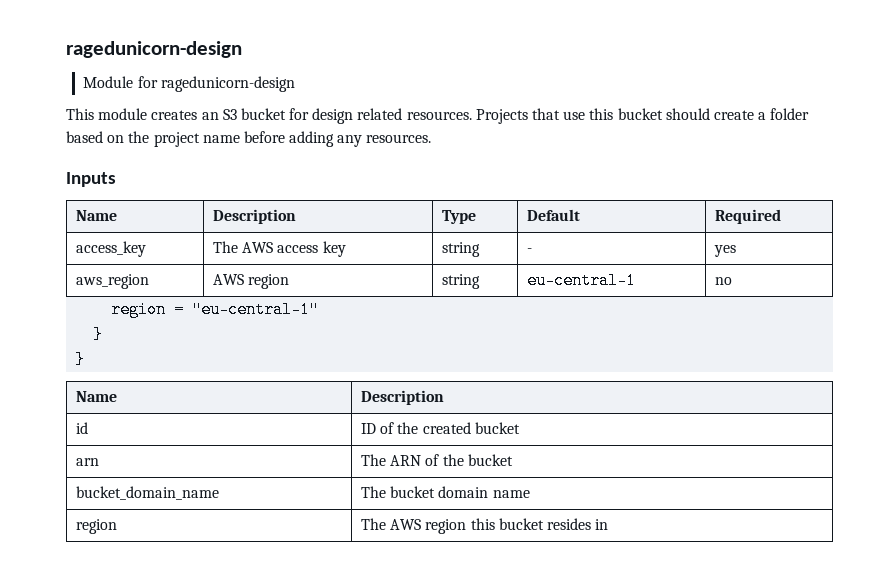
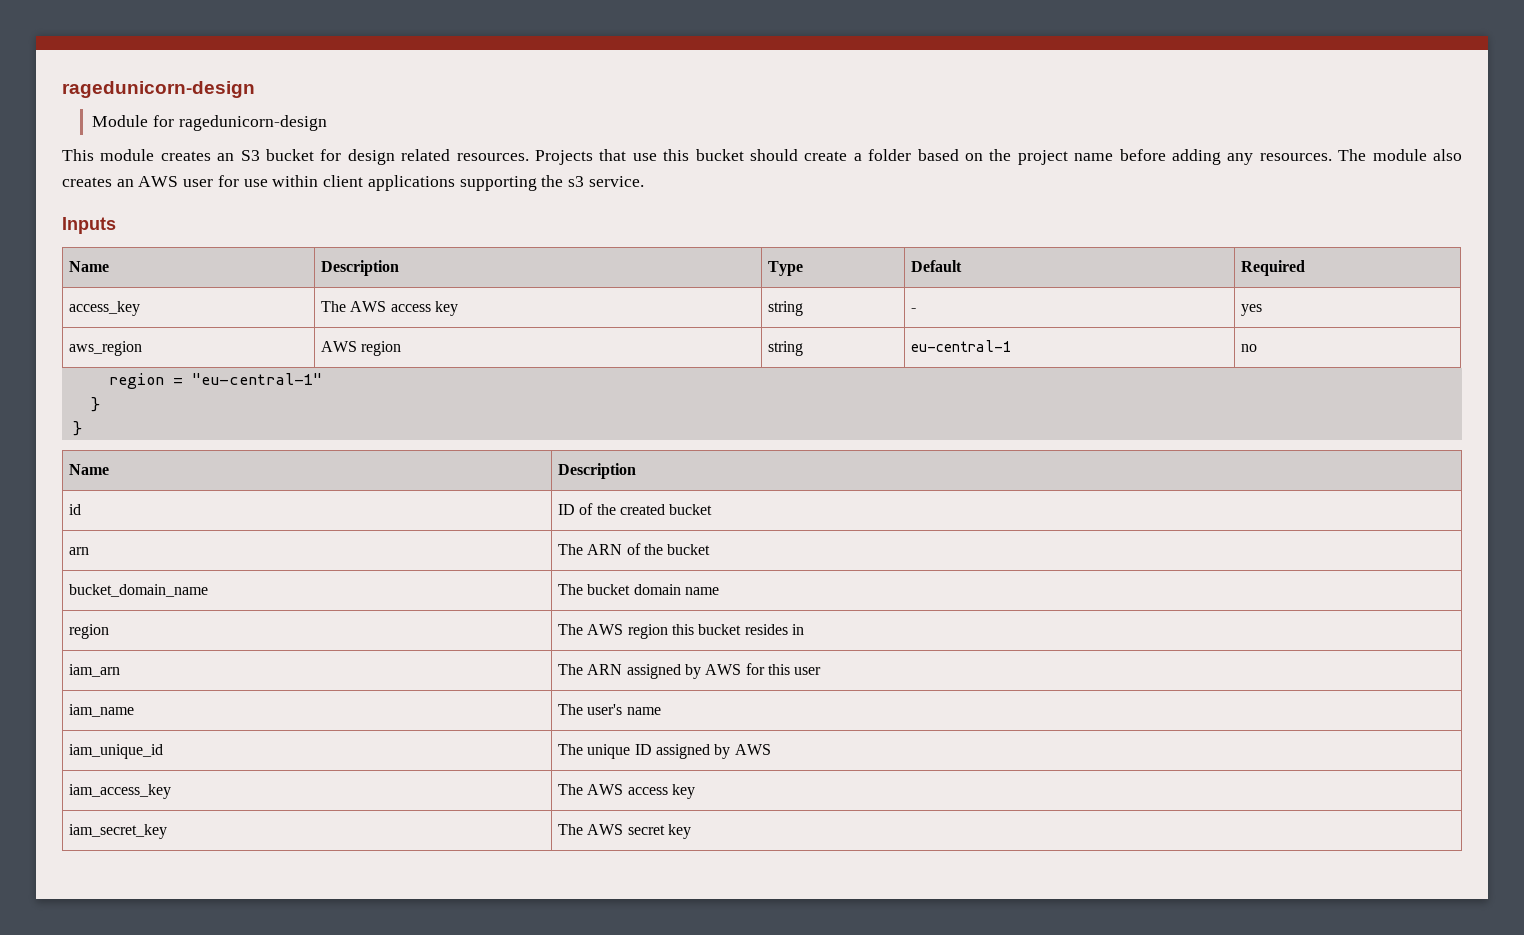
+ The module also creates an AWS user for use within client applications supporting the s3 service.
+ iam_arn | The ARN assigned by AWS for this user
+ iam_name | The user's name
+ iam_unique_id | The unique ID assigned by AWS
+ iam_access_key | The AWS access key
+ iam_secret_key | The AWS secret key

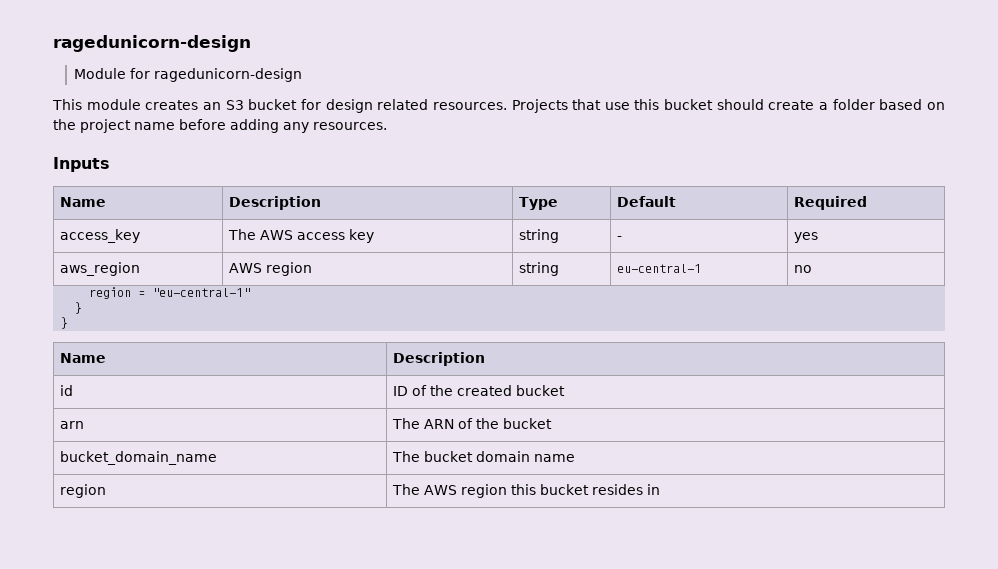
- The module also creates an AWS user for use within client applications supporting the s3 service.
- iam_arn | The ARN assigned by AWS for this user
- iam_name | The user's name
- iam_unique_id | The unique ID assigned by AWS
- iam_access_key | The AWS access key
- iam_secret_key | The AWS secret key

